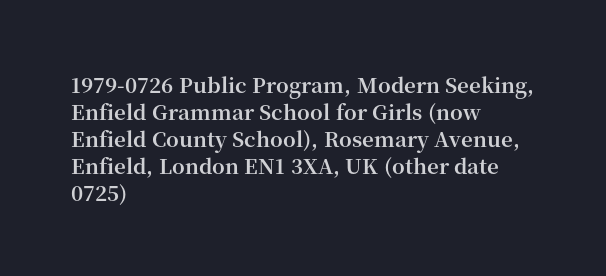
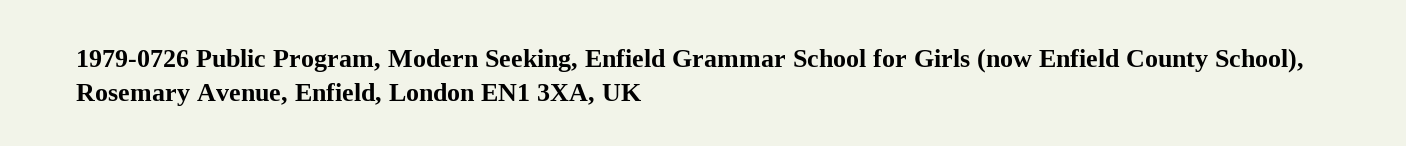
- 1979-0726 Public Program, Modern Seeking, Enfield Grammar School for Girls (now Enfield County School), Rosemary Avenue, Enfield, London EN1 3XA, UK (other date 0725)
+ 1979-0726 Public Program, Modern Seeking, Enfield Grammar School for Girls (now Enfield County School), Rosemary Avenue, Enfield, London EN1 3XA, UK

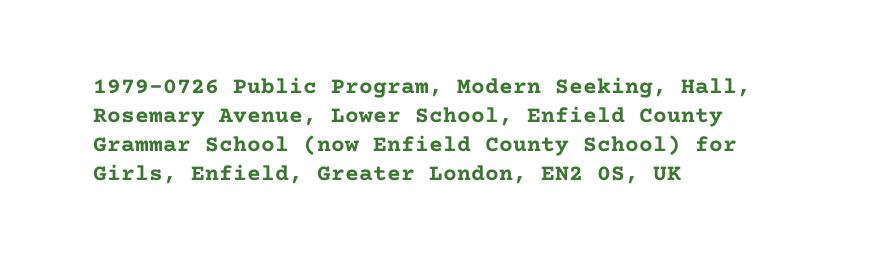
- 1979-0726 Public Program, Modern Seeking, Enfield Grammar School for Girls (now Enfield County School), Rosemary Avenue, Enfield, London EN1 3XA, UK
+ 1979-0726 Public Program, Modern Seeking, Hall, Rosemary Avenue, Lower School, Enfield County Grammar School (now Enfield County School) for Girls, Enfield, Greater London, EN2 0S, UK

